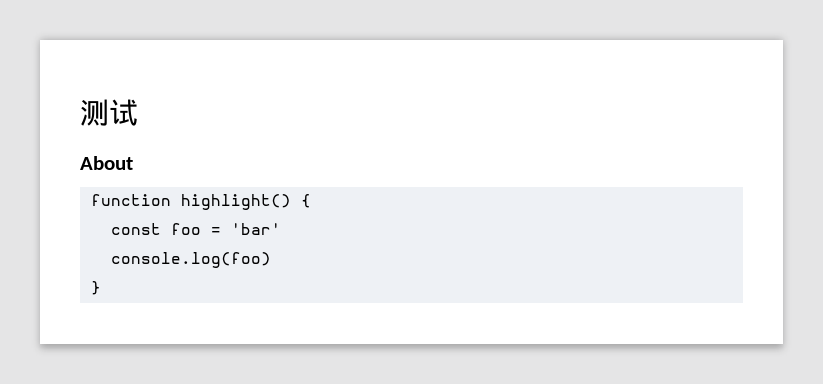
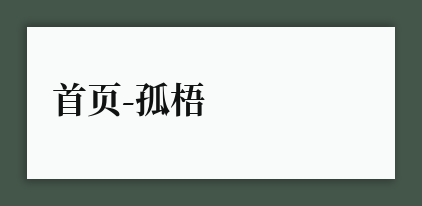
- 测试
- About
- function highlight() {
- const foo = 'bar'
- console.log(foo)
- }
+ 首页-孤梧

